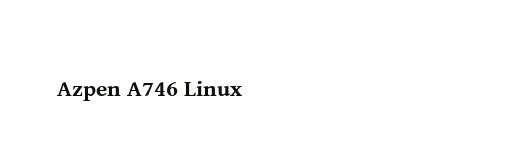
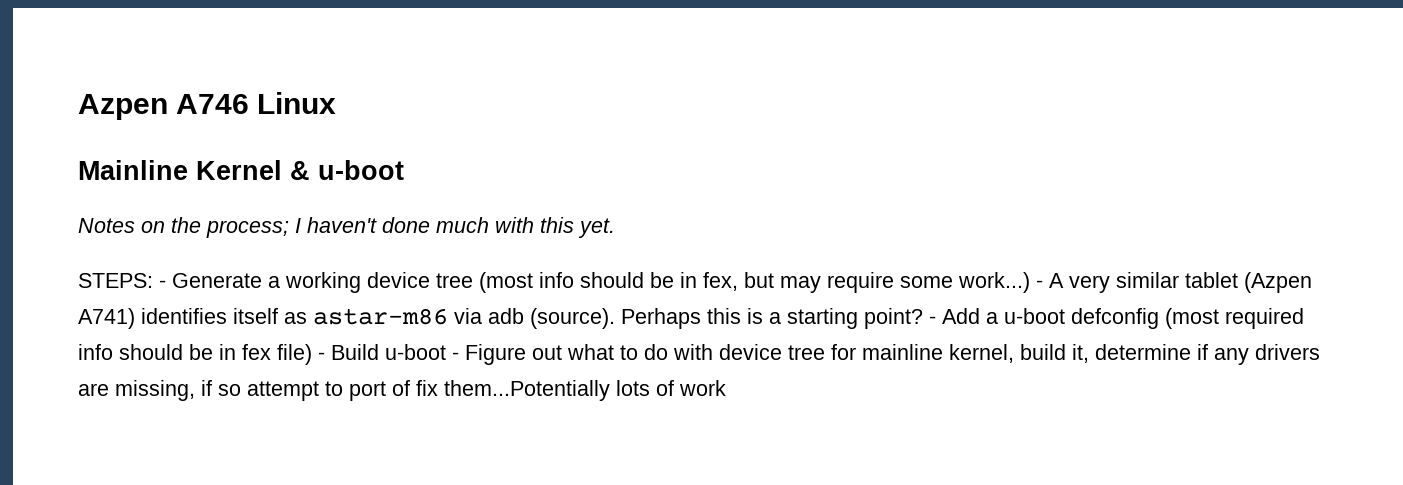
+ Mainline Kernel & u-boot
+ Notes on the process; I haven't done much with this yet.
+ STEPS: - Generate a working device tree (most info should be in fex, but may require some work...) - A very similar tablet (Azpen A741) identifies itself as astar-m86 via adb (source). Perhaps this is a starting point? - Add a u-boot defconfig (most required info should be in fex file) - Build u-boot - Figure out what to do with device tree for mainline kernel, build it, determine if any drivers are missing, if so attempt to port of fix them...Potentially lots of work

